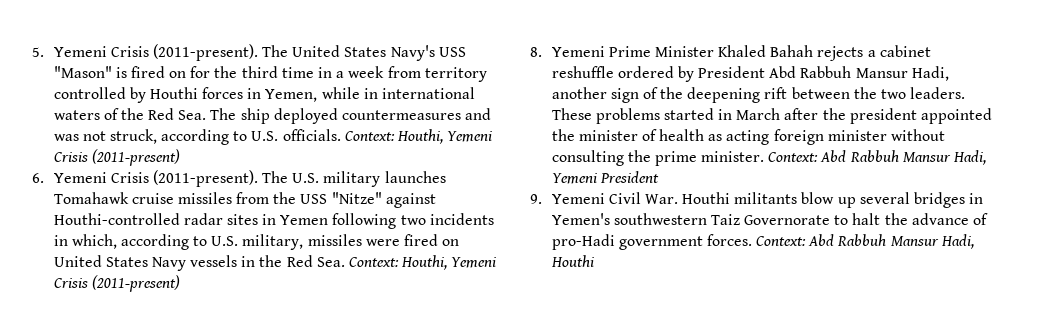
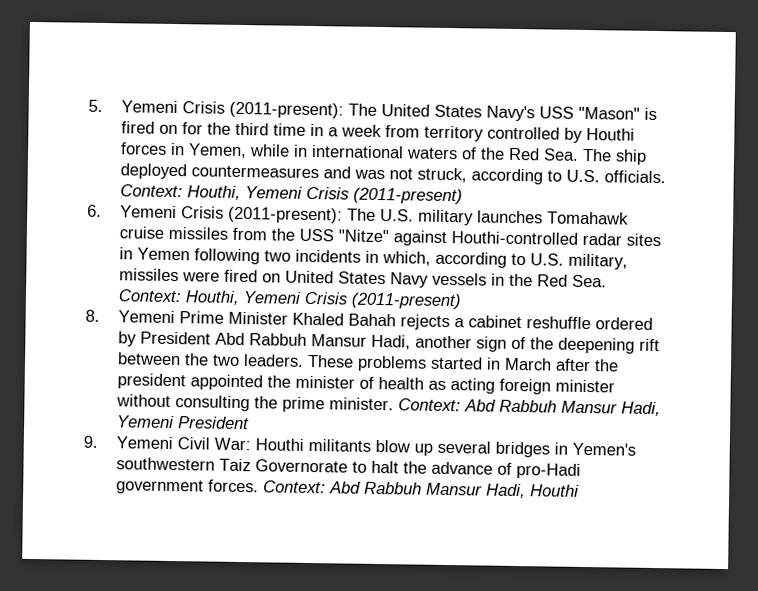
- 5. Yemeni Crisis (2011-present). The United States Navy's USS "Mason" is fired on for the third time in a week from territory controlled by Houthi forces in Yemen, while in international waters of the Red Sea. The ship deployed countermeasures and was not struck, according to U.S. officials.
+ 5. Yemeni Crisis (2011-present): The United States Navy's USS "Mason" is fired on for the third time in a week from territory controlled by Houthi forces in Yemen, while in international waters of the Red Sea. The ship deployed countermeasures and was not struck, according to U.S. officials.
- 6. Yemeni Crisis (2011-present). The U.S. military launches Tomahawk cruise missiles from the USS "Nitze" against Houthi-controlled radar sites in Yemen following two incidents in which, according to U.S. military, missiles were fired on United States Navy vessels in the Red Sea. Context: Houthi, Yemeni Crisis (2011-present)
+ 6. Yemeni Crisis (2011-present): The U.S. military launches Tomahawk cruise missiles from the USS "Nitze" against Houthi-controlled radar sites in Yemen following two incidents in which, according to U.S. military, missiles were fired on United States Navy vessels in the Red Sea. Context: Houthi, Yemeni Crisis (2011-present)
- 9. Yemeni Civil War. Houthi militants blow up several bridges in Yemen's southwestern Taiz Governorate to halt the advance of pro-Hadi government forces.
+ 9. Yemeni Civil War: Houthi militants blow up several bridges in Yemen's southwestern Taiz Governorate to halt the advance of pro-Hadi government forces.

